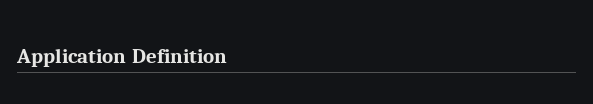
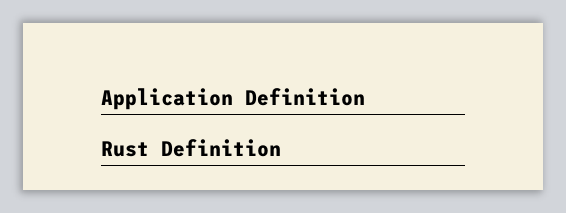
+ Rust Definition

